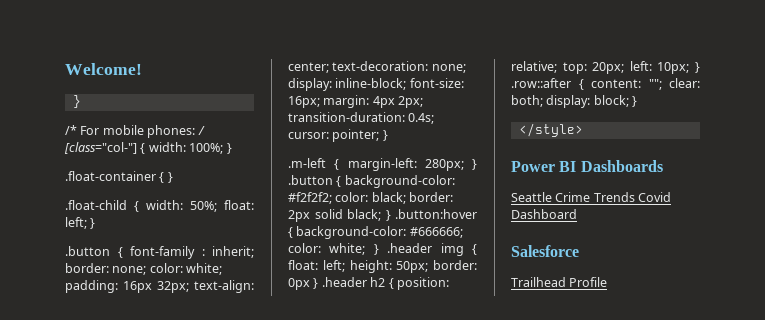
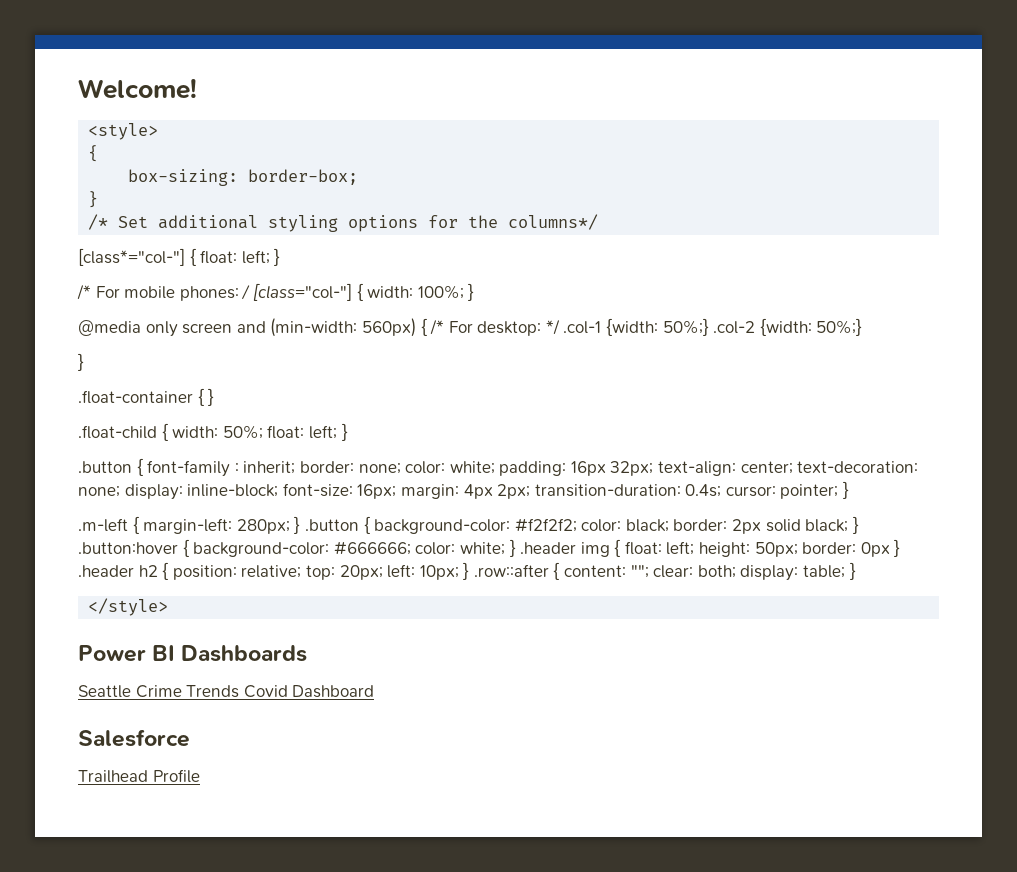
  Welcome!
+ <style>
+ {
+ box-sizing: border-box;
  }
+ /* Set additional styling options for the columns*/
+ [class*="col-"] { float: left; }
+ @media only screen and (min-width: 560px) { /* For desktop: */ .col-1 {width: 50%;} .col-2 {width: 50%;}
+ }
- .m-left { margin-left: 280px; } .button { background-color: #f2f2f2; color: black; border: 2px solid black; } .button:hover { background-color: #666666; color: white; } .header img { float: left; height: 50px; border: 0px } .header h2 { position: relative; top: 20px; left: 10px; } .row::after { content: ""; clear: both; display: block; }
+ .m-left { margin-left: 280px; } .button { background-color: #f2f2f2; color: black; border: 2px solid black; } .button:hover { background-color: #666666; color: white; } .header img { float: left; height: 50px; border: 0px } .header h2 { position: relative; top: 20px; left: 10px; } .row::after { content: ""; clear: both; display: table; }

